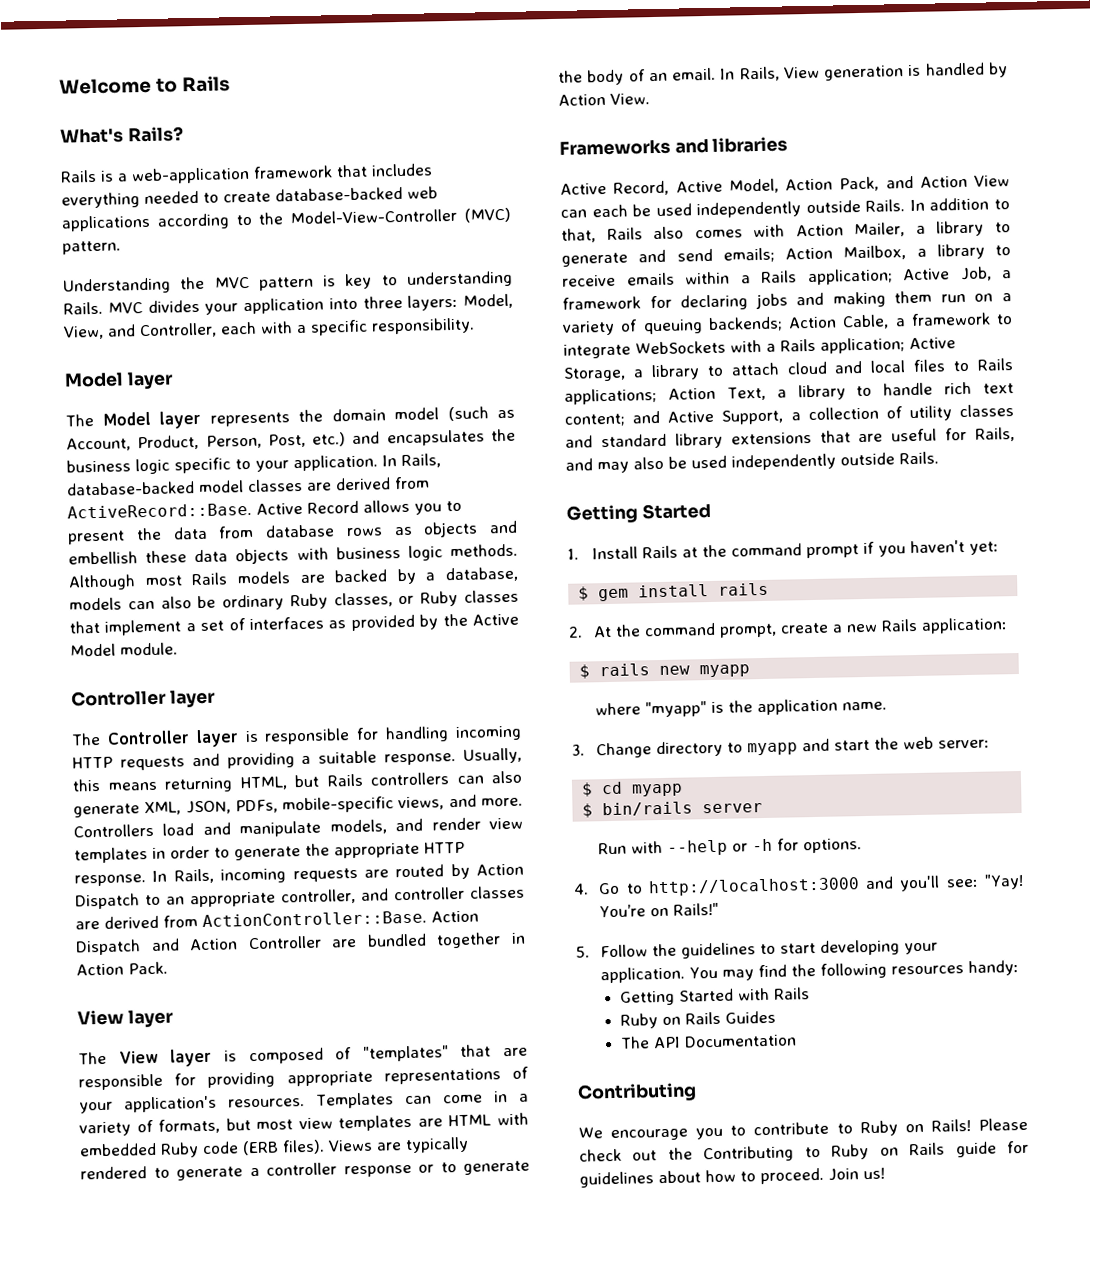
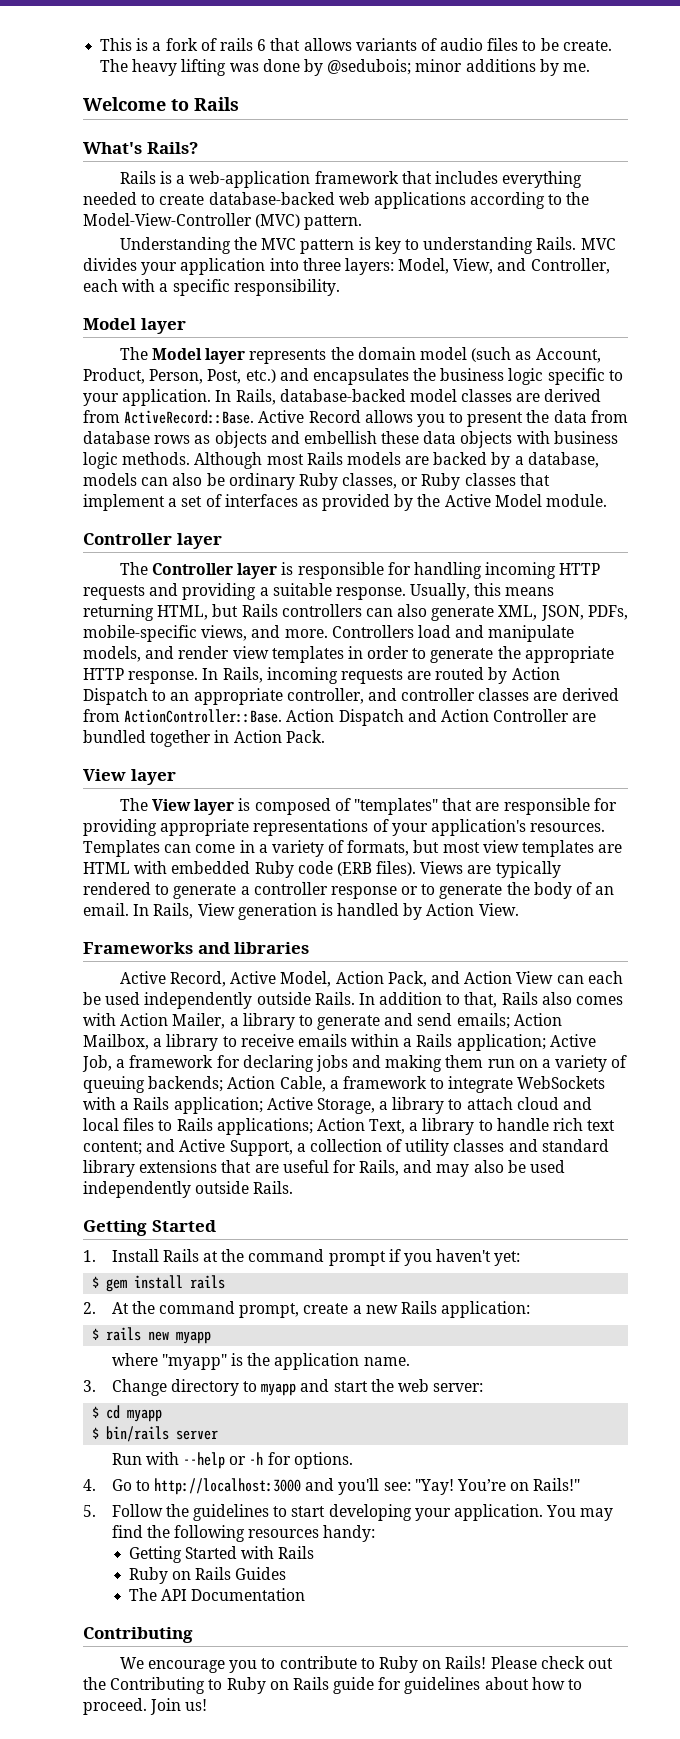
+ This is a fork of rails 6 that allows variants of audio files to be create. The heavy lifting was done by @sedubois; minor additions by me.

